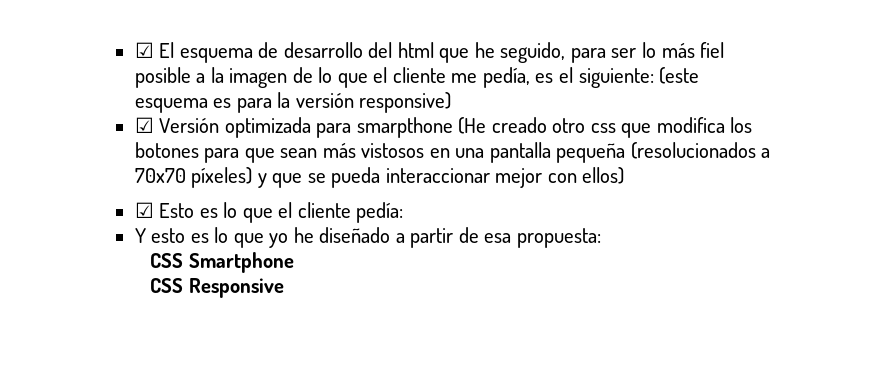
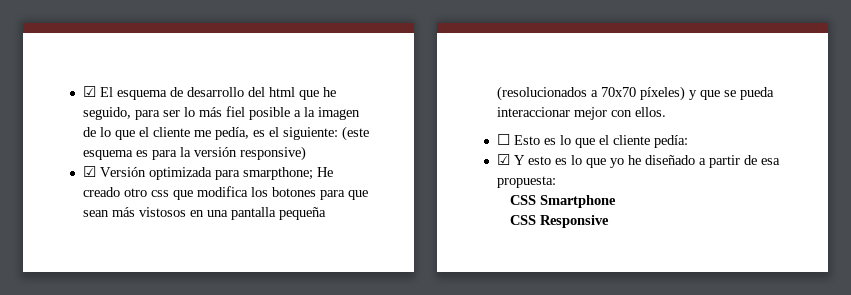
- ☑ Versión optimizada para smarpthone (He creado otro css que modifica los botones para que sean más vistosos en una pantalla pequeña (resolucionados a 70x70 píxeles) y que se pueda interaccionar mejor con ellos)
- ☑ Esto es lo que el cliente pedía:
+ ☑ Versión optimizada para smarpthone; He creado otro css que modifica los botones para que sean más vistosos en una pantalla pequeña (resolucionados a 70x70 píxeles) y que se pueda interaccionar mejor con ellos.
+ ☐ Esto es lo que el cliente pedía:
- Y esto es lo que yo he diseñado a partir de esa propuesta:
+ ☑ Y esto es lo que yo he diseñado a partir de esa propuesta:

